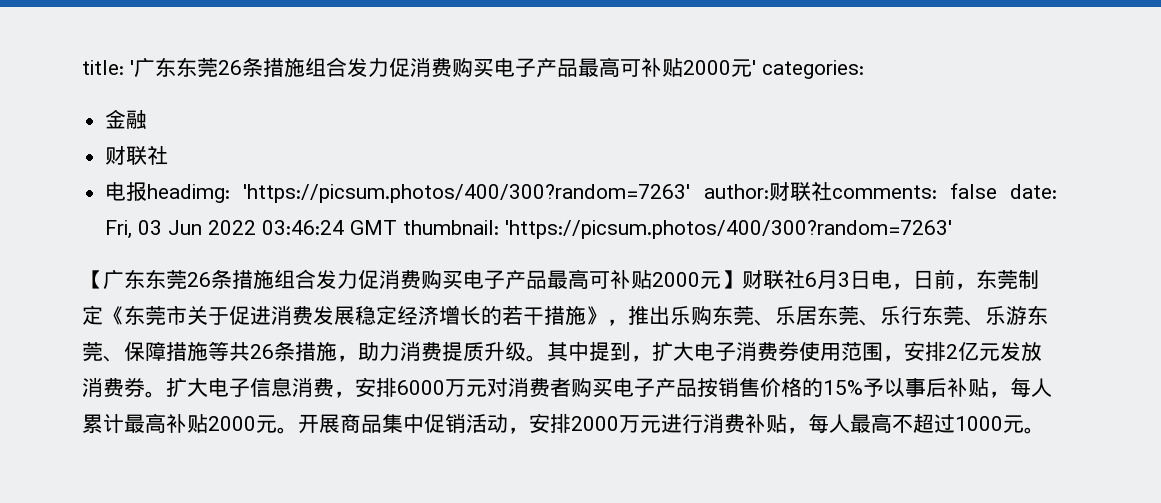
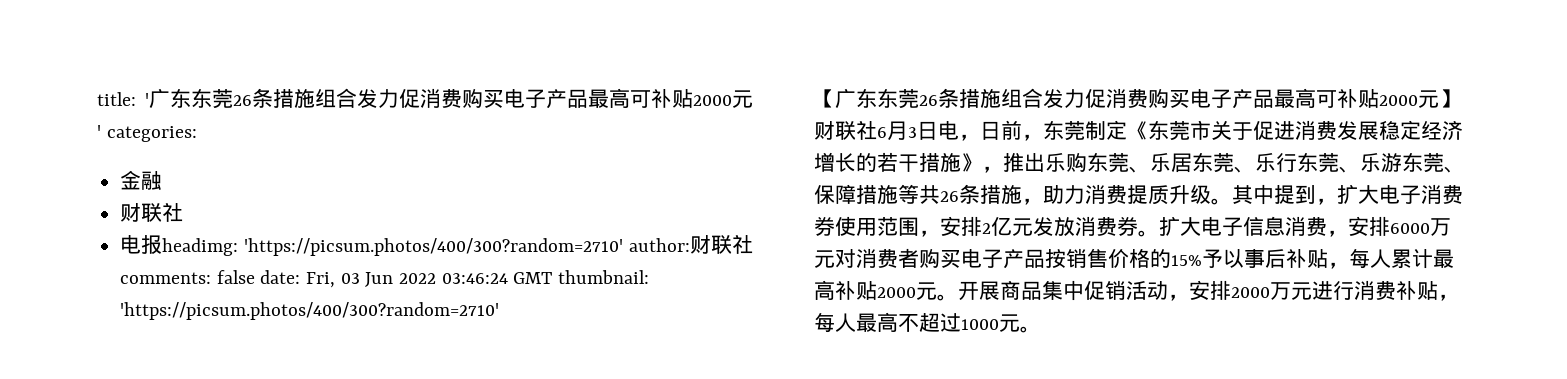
- 电报headimg: 'https://picsum.photos/400/300?random=7263' author:财联社comments: false date: Fri, 03 Jun 2022 03:46:24 GMT thumbnail: 'https://picsum.photos/400/300?random=7263'
+ 电报headimg: 'https://picsum.photos/400/300?random=2710' author:财联社comments: false date: Fri, 03 Jun 2022 03:46:24 GMT thumbnail: 'https://picsum.photos/400/300?random=2710'

